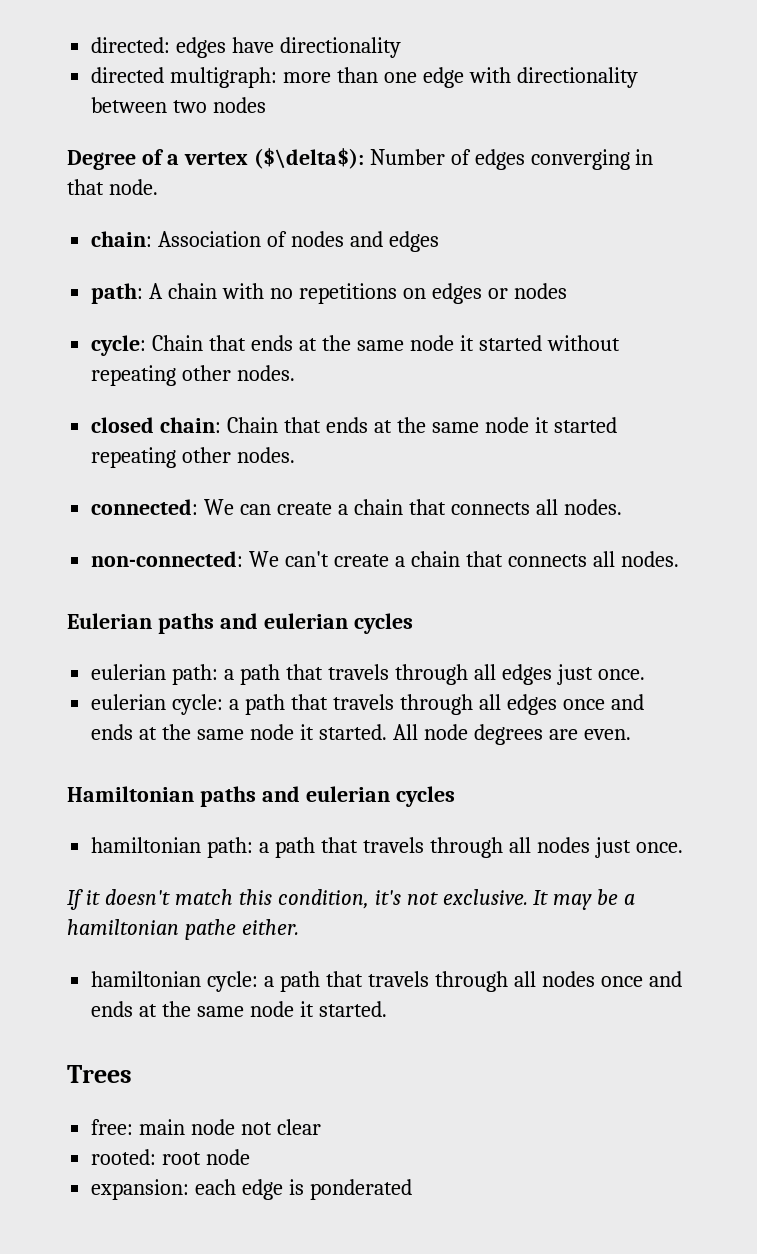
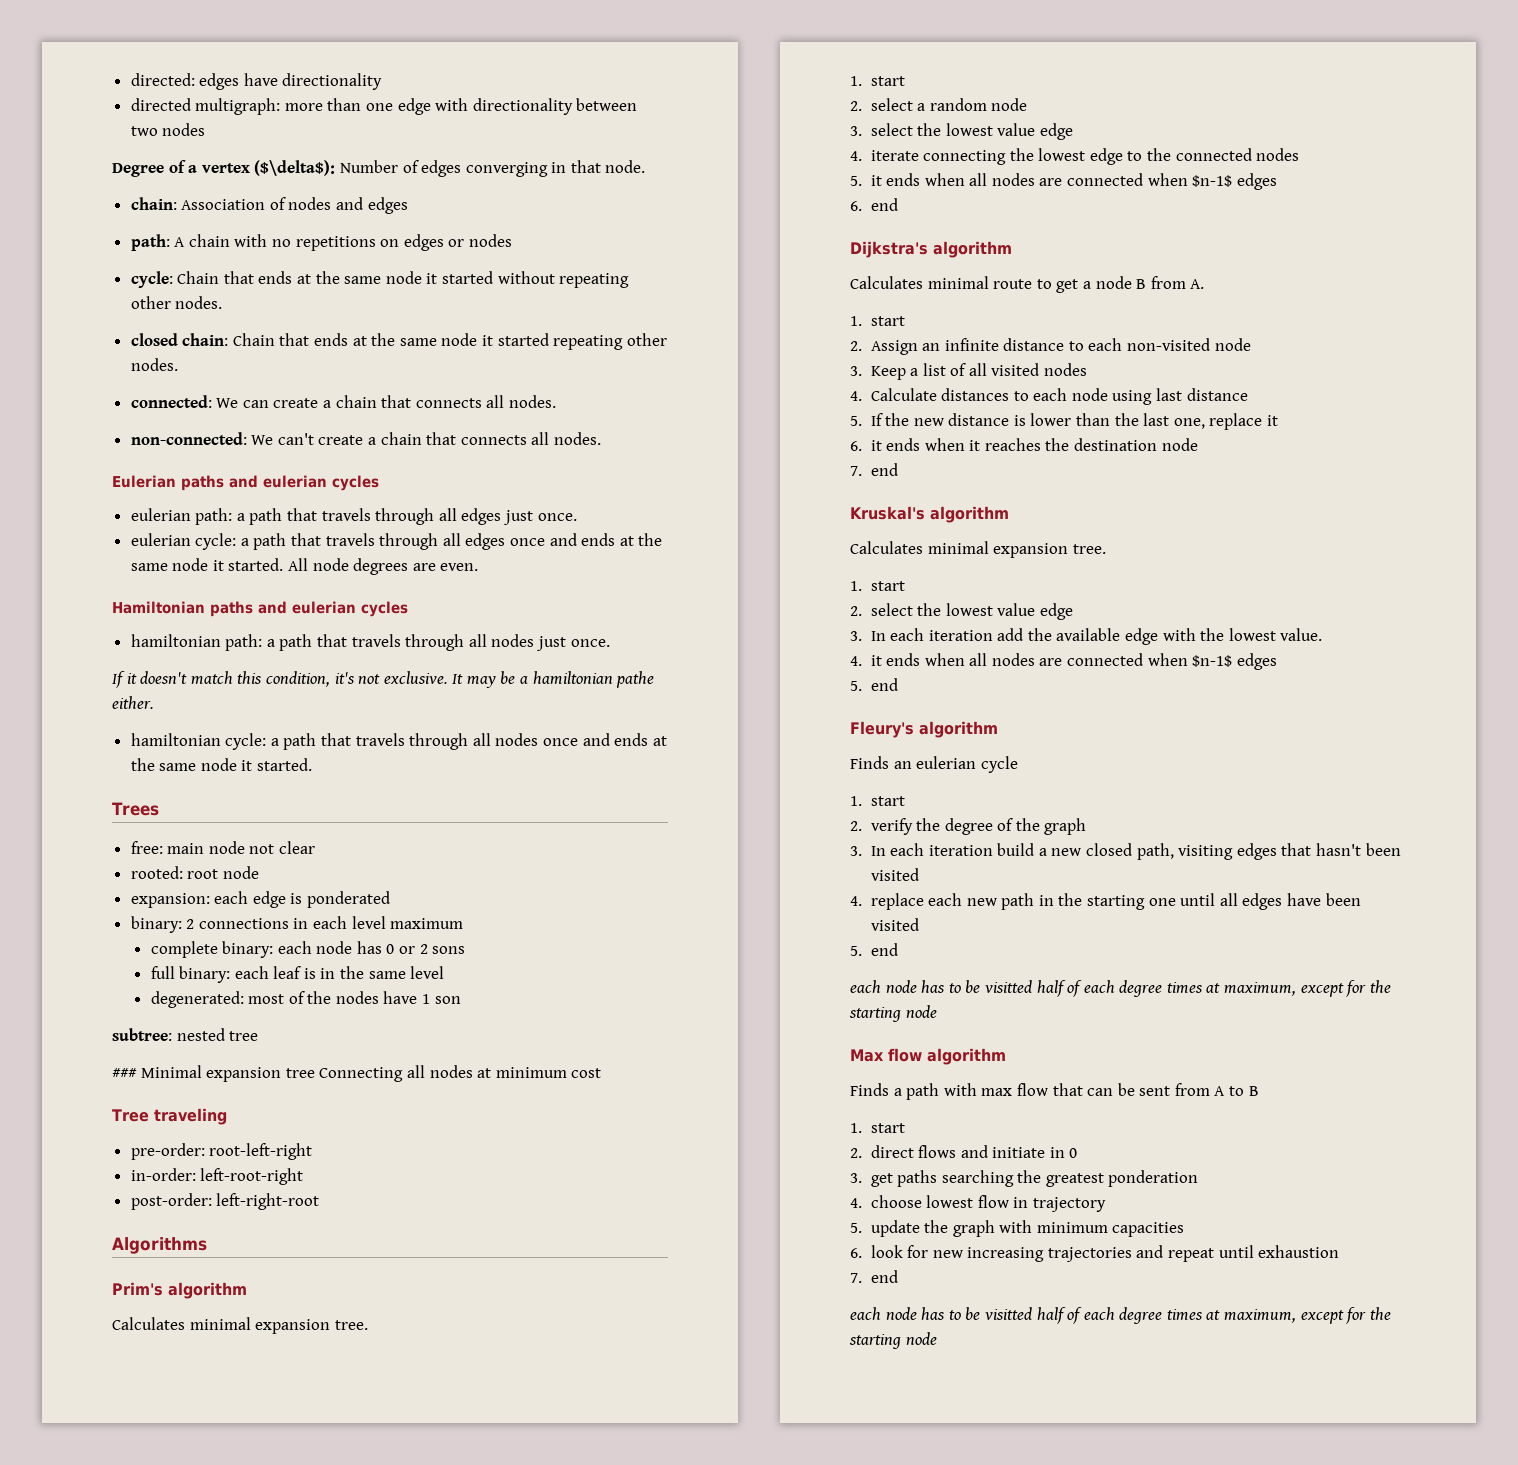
+ binary: 2 connections in each level maximum
+ complete binary: each node has 0 or 2 sons
+ full binary: each leaf is in the same level
+ degenerated: most of the nodes have 1 son
+ subtree: nested tree
+ ### Minimal expansion tree Connecting all nodes at minimum cost
+ Tree traveling
+ pre-order: root-left-right
+ in-order: left-root-right
+ post-order: left-right-root
+ Algorithms
+ Prim's algorithm
+ Calculates minimal expansion tree.
+ 1. start
+ 2. select a random node
+ 3. select the lowest value edge
+ 4. iterate connecting the lowest edge to the connected nodes
+ 5. it ends when all nodes are connected when $n-1$ edges
+ 6. end
+ Dijkstra's algorithm
+ Calculates minimal route to get a node B from A.
+ 1. start
+ 2. Assign an infinite distance to each non-visited node
+ 3. Keep a list of all visited nodes
+ 4. Calculate distances to each node using last distance
+ 5. If the new distance is lower than the last one, replace it
+ 6. it ends when it reaches the destination node
+ 7. end
+ Kruskal's algorithm
+ Calculates minimal expansion tree.
+ 1. start
+ 2. select the lowest value edge
+ 3. In each iteration add the available edge with the lowest value.
+ 4. it ends when all nodes are connected when $n-1$ edges
+ 5. end
+ Fleury's algorithm
+ Finds an eulerian cycle
+ 1. start
+ 2. verify the degree of the graph
+ 3. In each iteration build a new closed path, visiting edges that hasn't been visited
+ 4. replace each new path in the starting one until all edges have been visited
+ 5. end
+ each node has to be visitted half of each degree times at maximum, except for the starting node
+ Max flow algorithm
+ Finds a path with max flow that can be sent from A to B
+ 1. start
+ 2. direct flows and initiate in 0
+ 3. get paths searching the greatest ponderation
+ 4. choose lowest flow in trajectory
+ 5. update the graph with minimum capacities
+ 6. look for new increasing trajectories and repeat until exhaustion
+ 7. end
+ each node has to be visitted half of each degree times at maximum, except for the starting node

